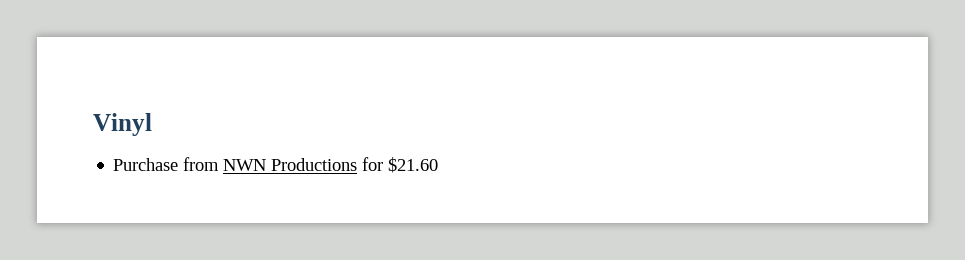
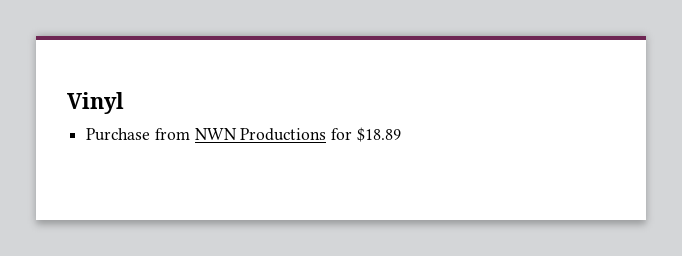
- Purchase from NWN Productions for $21.60
+ Purchase from NWN Productions for $18.89

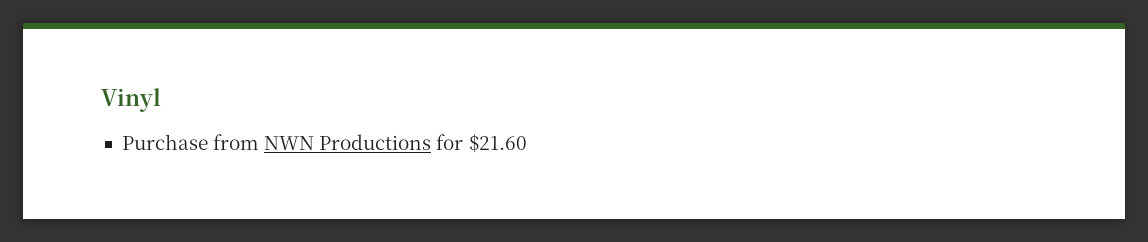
- Purchase from NWN Productions for $18.89
+ Purchase from NWN Productions for $21.60

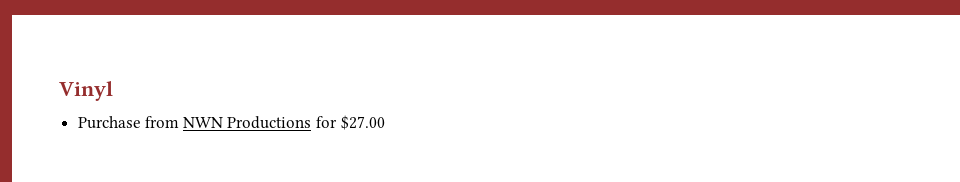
- Purchase from NWN Productions for $21.60
+ Purchase from NWN Productions for $27.00

